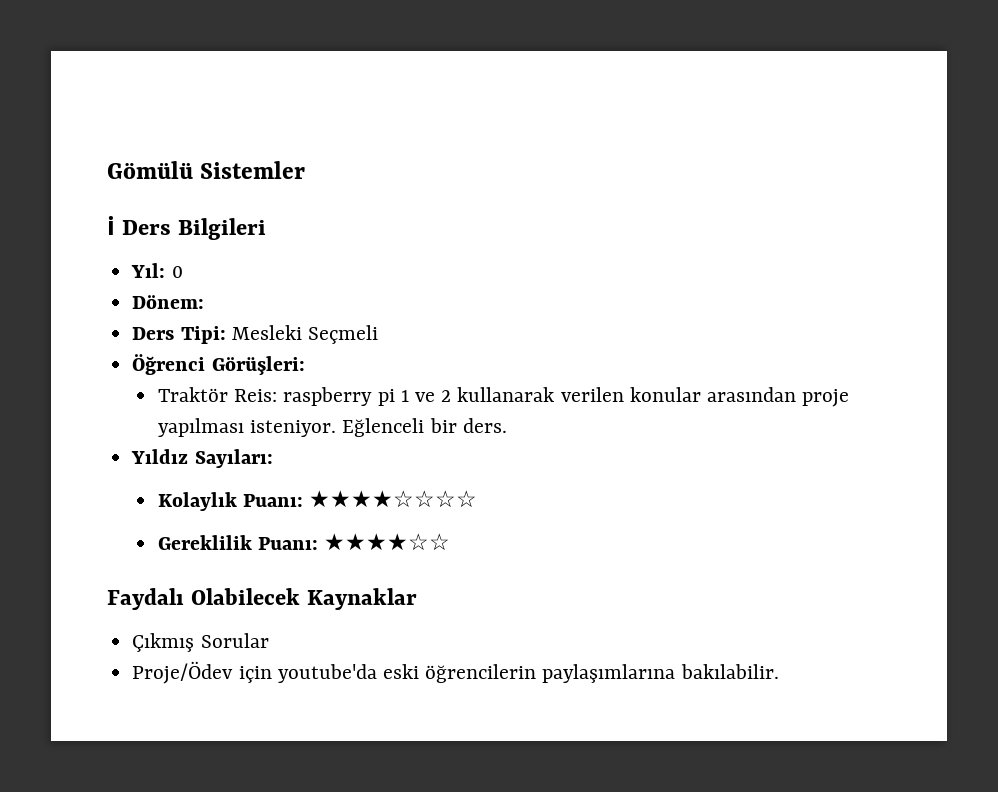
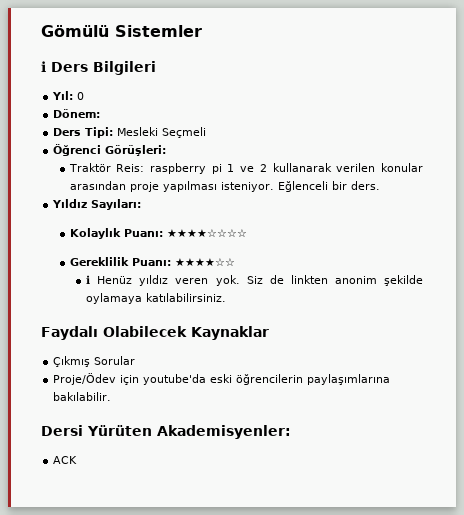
+ ℹ Henüz yıldız veren yok. Siz de linkten anonim şekilde oylamaya katılabilirsiniz.
+ Dersi Yürüten Akademisyenler:
+ ACK

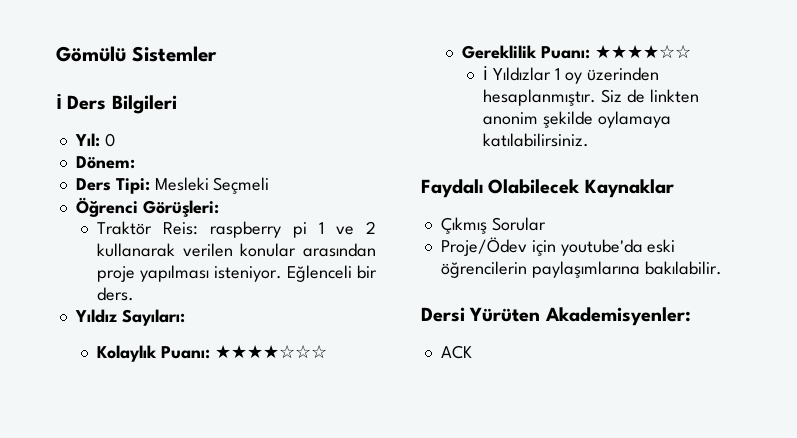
- Kolaylık Puanı: ★★★★☆☆☆☆
+ Kolaylık Puanı: ★★★★☆☆☆
- ℹ Henüz yıldız veren yok.
+ ℹ Yıldızlar 1 oy üzerinden hesaplanmıştır.

